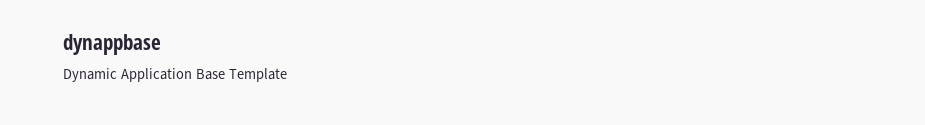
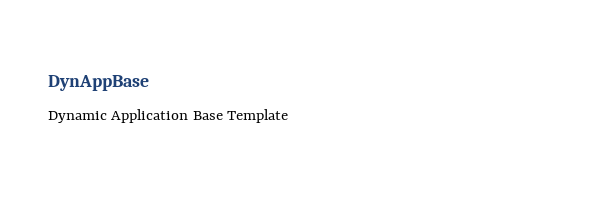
- dynappbase
+ DynAppBase

